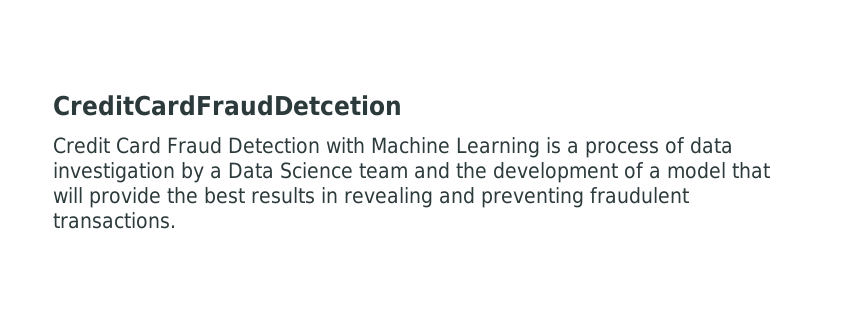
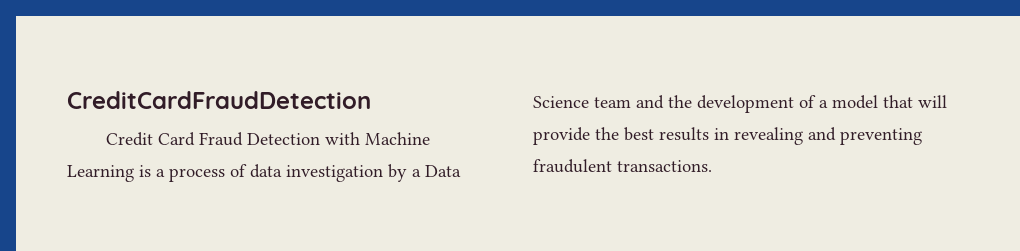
- CreditCardFraudDetcetion
+ CreditCardFraudDetection

